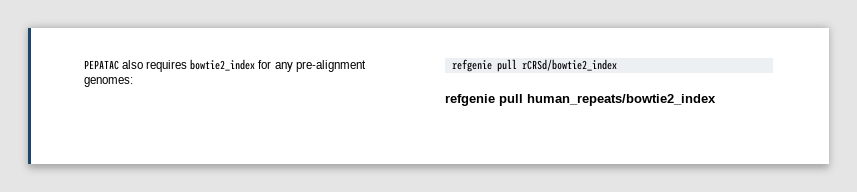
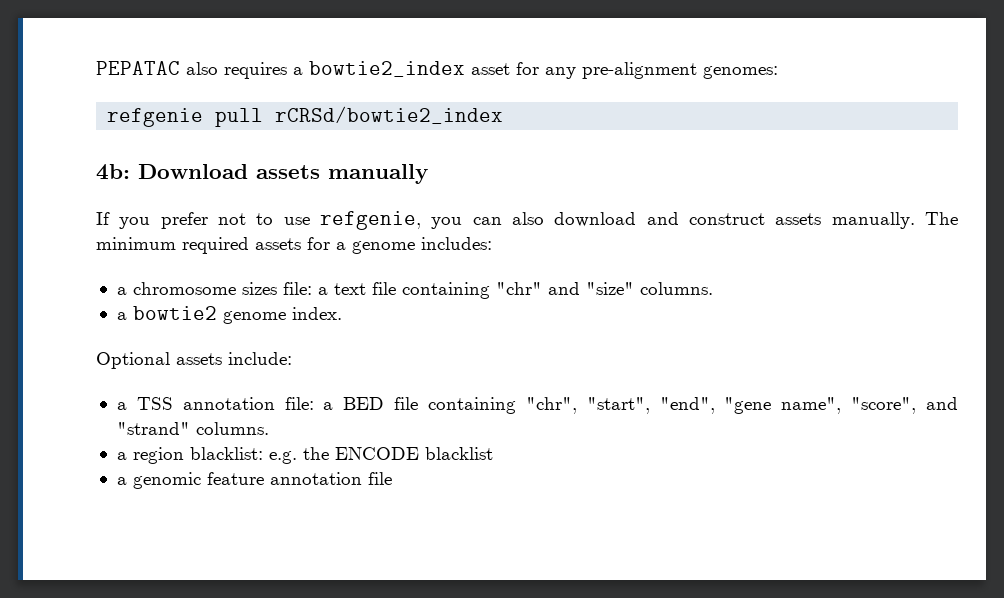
- PEPATAC also requires bowtie2_index for any pre-alignment genomes:
+ PEPATAC also requires a bowtie2_index asset for any pre-alignment genomes:
- refgenie pull human_repeats/bowtie2_index
+ 4b: Download assets manually
+ If you prefer not to use refgenie, you can also download and construct assets manually. The minimum required assets for a genome includes:
+ a chromosome sizes file: a text file containing "chr" and "size" columns.
+ a bowtie2 genome index.
+ Optional assets include:
+ a TSS annotation file: a BED file containing "chr", "start", "end", "gene name", "score", and "strand" columns.
+ a region blacklist: e.g. the ENCODE blacklist
+ a genomic feature annotation file

